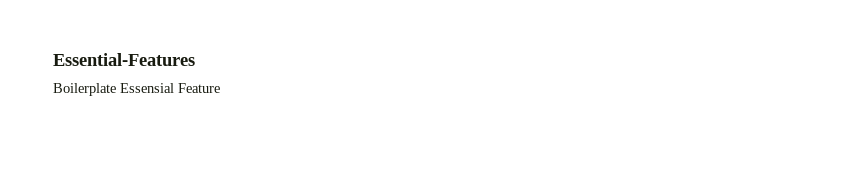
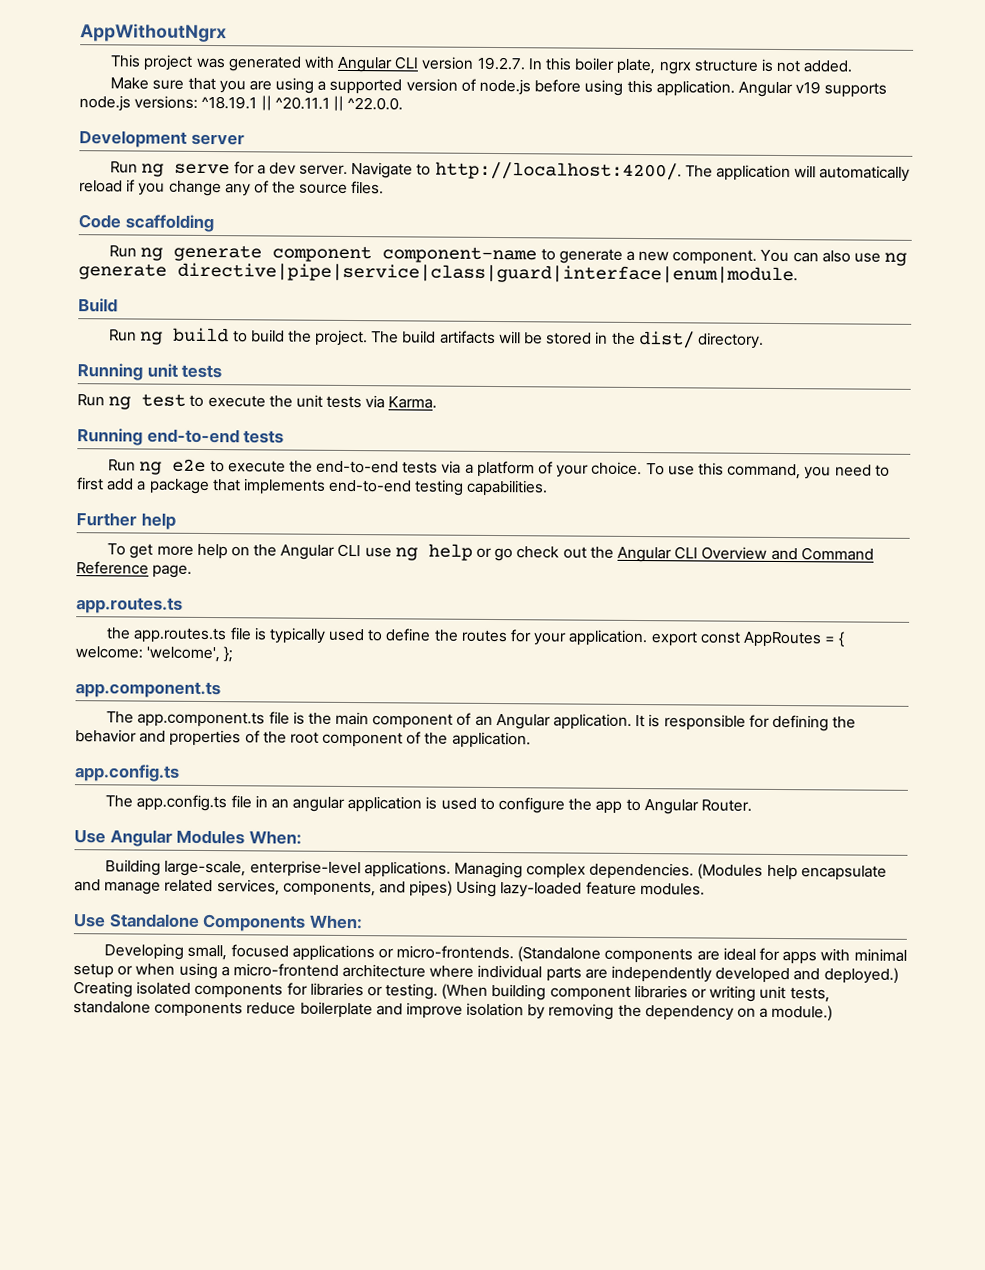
- Essential-Features
- Boilerplate Essensial Feature
+ AppWithoutNgrx
+ This project was generated with Angular CLI version 19.2.7. In this boiler plate, ngrx structure is not added.
+ Make sure that you are using a supported version of node.js before using this application. Angular v19 supports node.js versions: ^18.19.1 || ^20.11.1 || ^22.0.0.
+ Development server
+ Run ng serve for a dev server. Navigate to http://localhost:4200/. The application will automatically reload if you change any of the source files.
+ Code scaffolding
+ Run ng generate component component-name to generate a new component. You can also use ng generate directive|pipe|service|class|guard|interface|enum|module.
+ Build
+ Run ng build to build the project. The build artifacts will be stored in the dist/ directory.
+ Running unit tests
+ Run ng test to execute the unit tests via Karma.
+ Running end-to-end tests
+ Run ng e2e to execute the end-to-end tests via a platform of your choice. To use this command, you need to first add a package that implements end-to-end testing capabilities.
+ Further help
+ To get more help on the Angular CLI use ng help or go check out the Angular CLI Overview and Command Reference page.
+ app.routes.ts
+ the app.routes.ts file is typically used to define the routes for your application. export const AppRoutes = { welcome: 'welcome', };
+ app.component.ts
+ The app.component.ts file is the main component of an Angular application. It is responsible for defining the behavior and properties of the root component of the application.
+ app.config.ts
+ The app.config.ts file in an angular application is used to configure the app to Angular Router.
+ Use Angular Modules When:
+ Building large-scale, enterprise-level applications. Managing complex dependencies. (Modules help encapsulate and manage related services, components, and pipes) Using lazy-loaded feature modules.
+ Use Standalone Components When:
+ Developing small, focused applications or micro-frontends. (Standalone components are ideal for apps with minimal setup or when using a micro-frontend architecture where individual parts are independently developed and deployed.) Creating isolated components for libraries or testing. (When building component libraries or writing unit tests, standalone components reduce boilerplate and improve isolation by removing the dependency on a module.)

